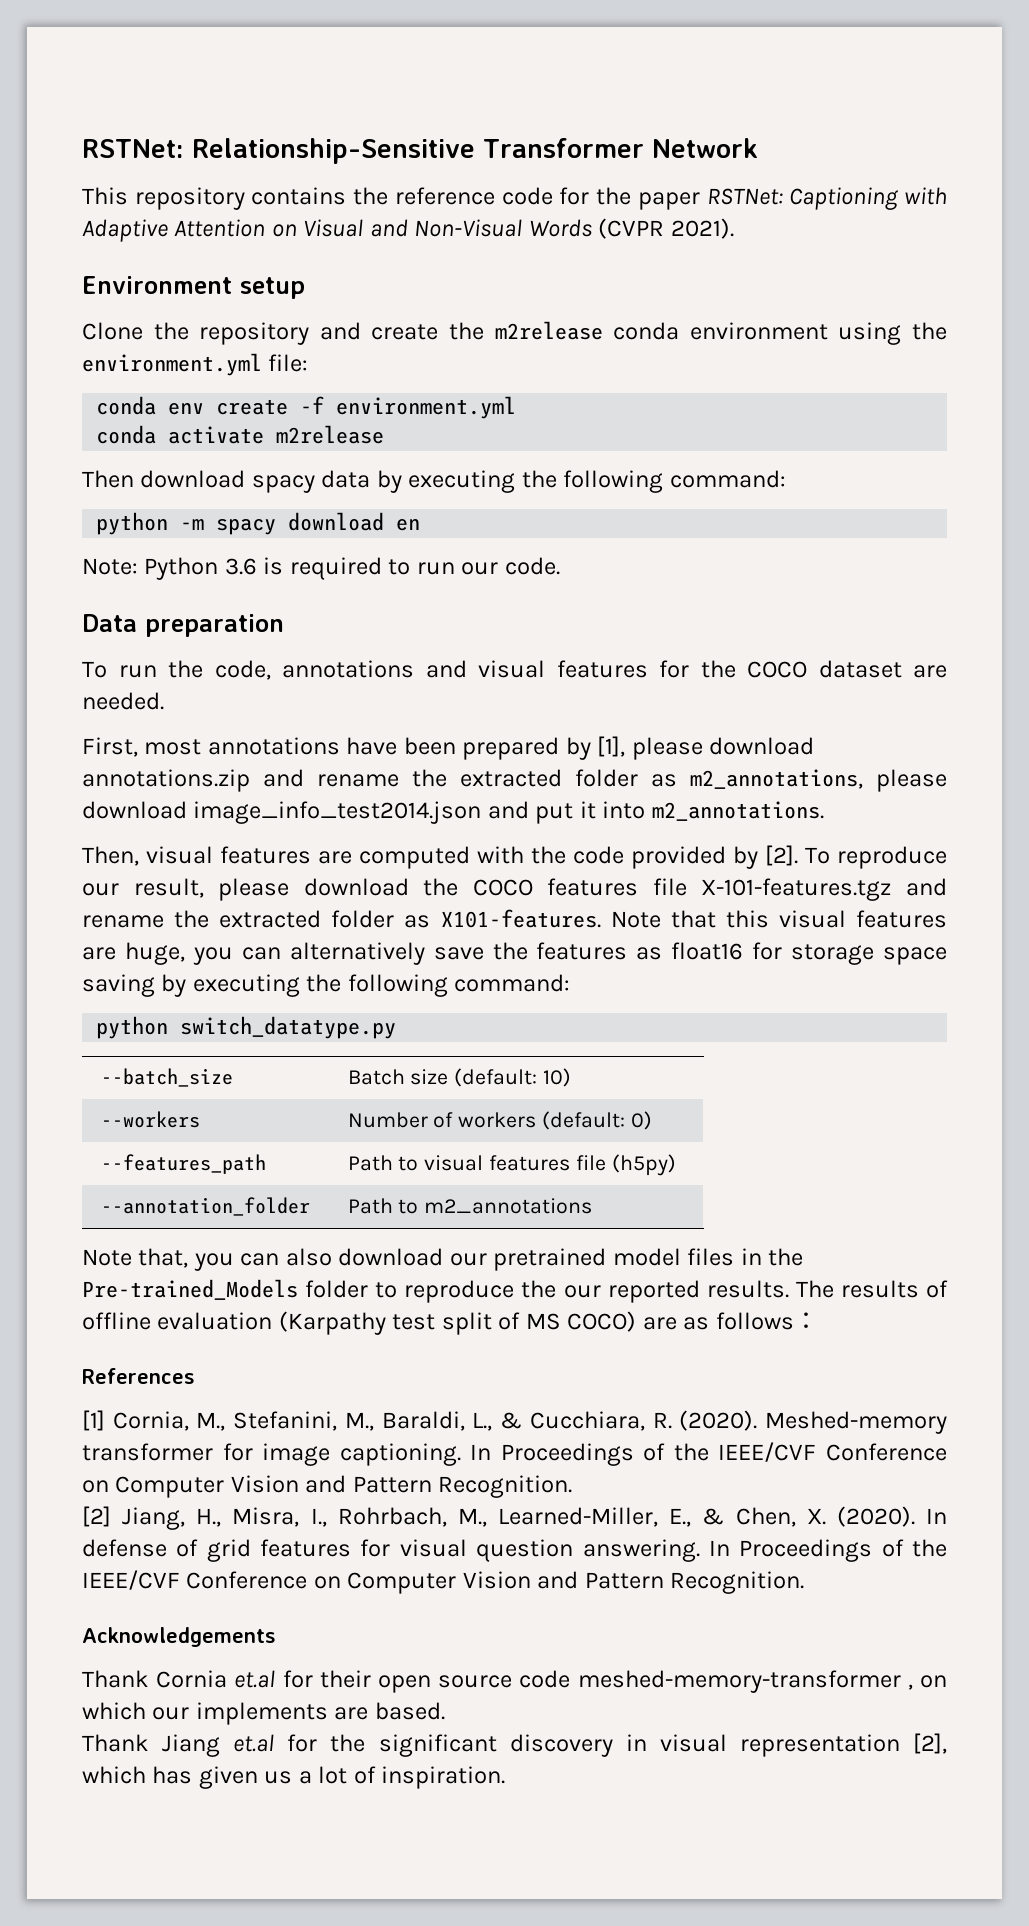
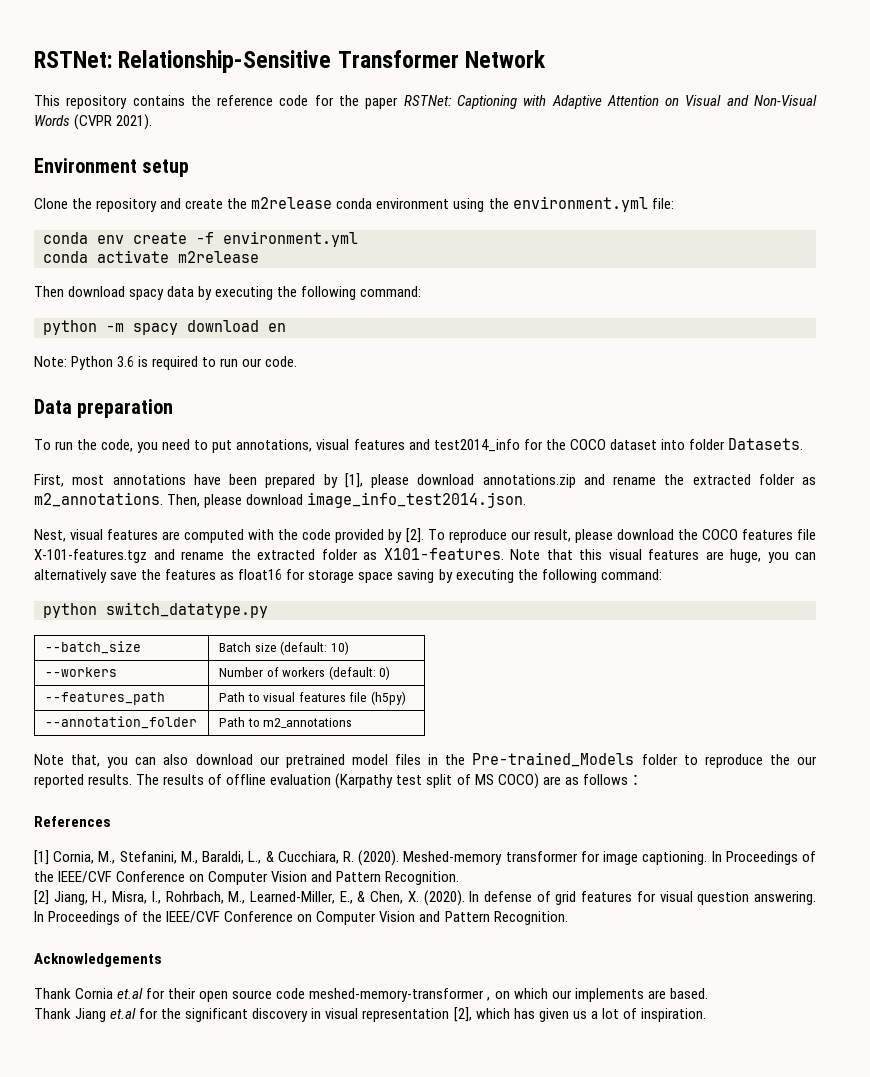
- To run the code, annotations and visual features for the COCO dataset are needed.
+ To run the code, you need to put annotations, visual features and test2014_info for the COCO dataset into folder Datasets.
- First, most annotations have been prepared by [1], please download annotations.zip and rename the extracted folder as m2_annotations, please download image_info_test2014.json and put it into m2_annotations.
- Then, visual features are computed with the code provided by [2].
+ First, most annotations have been prepared by [1], please download annotations.zip and rename the extracted folder as m2_annotations. Then, please download image_info_test2014.json.
+ Nest, visual features are computed with the code provided by [2].

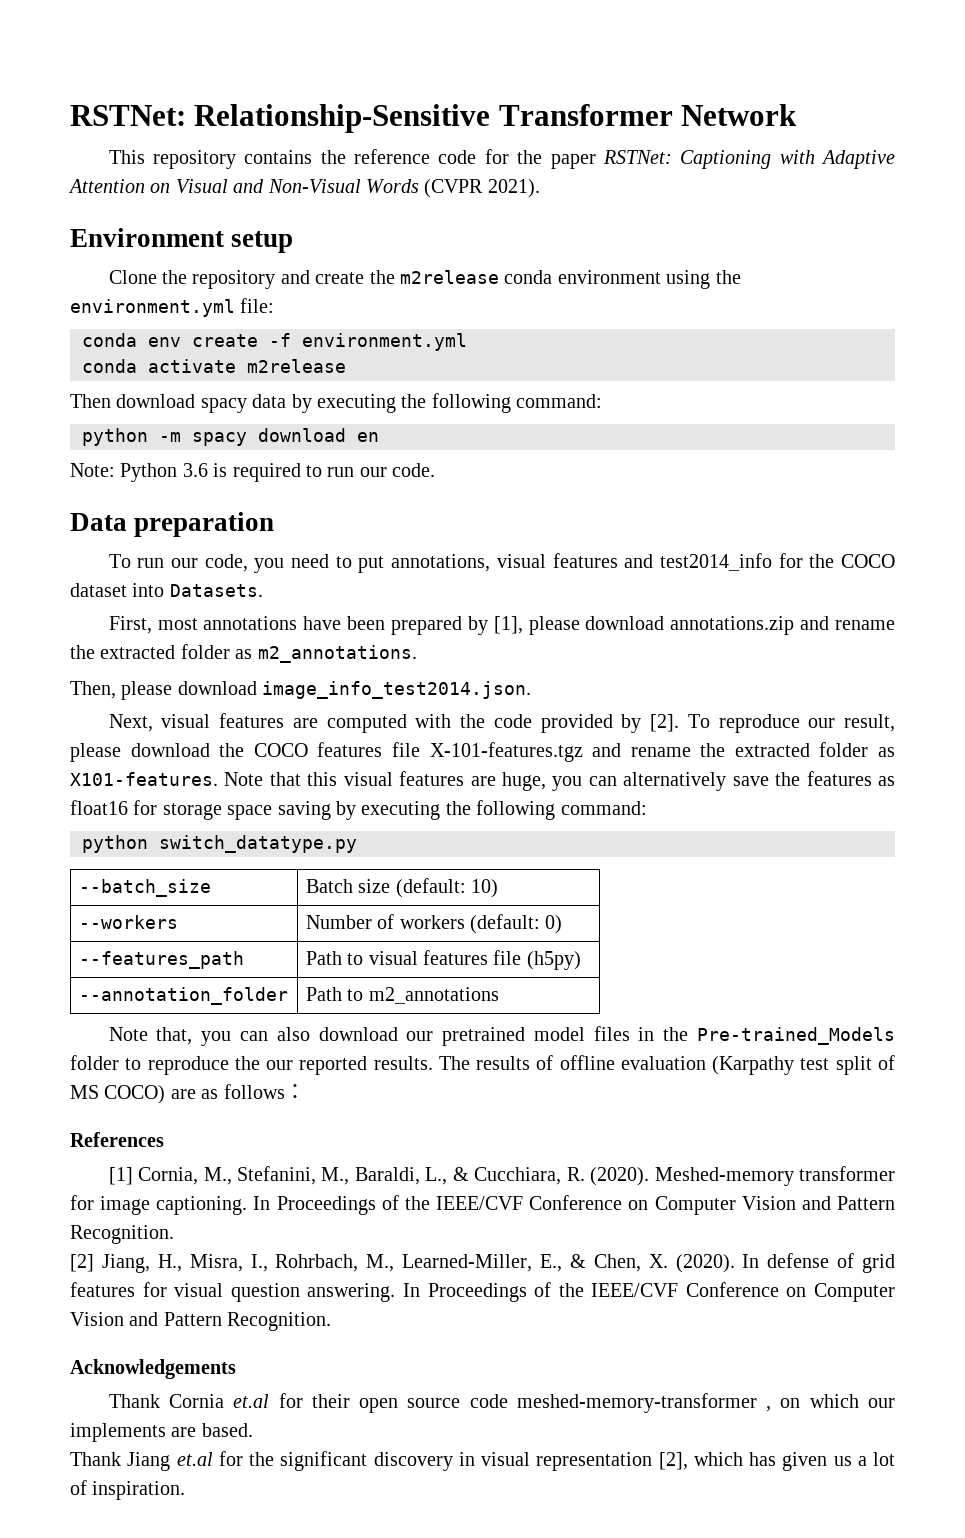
- To run the code, you need to put annotations, visual features and test2014_info for the COCO dataset into folder Datasets.
+ To run our code, you need to put annotations, visual features and test2014_info for the COCO dataset into Datasets.
- First, most annotations have been prepared by [1], please download annotations.zip and rename the extracted folder as m2_annotations. Then, please download image_info_test2014.json.
+ First, most annotations have been prepared by [1], please download annotations.zip and rename the extracted folder as m2_annotations.
+ Then, please download image_info_test2014.json.
- Nest, visual features are computed with the code provided by [2].
+ Next, visual features are computed with the code provided by [2].

